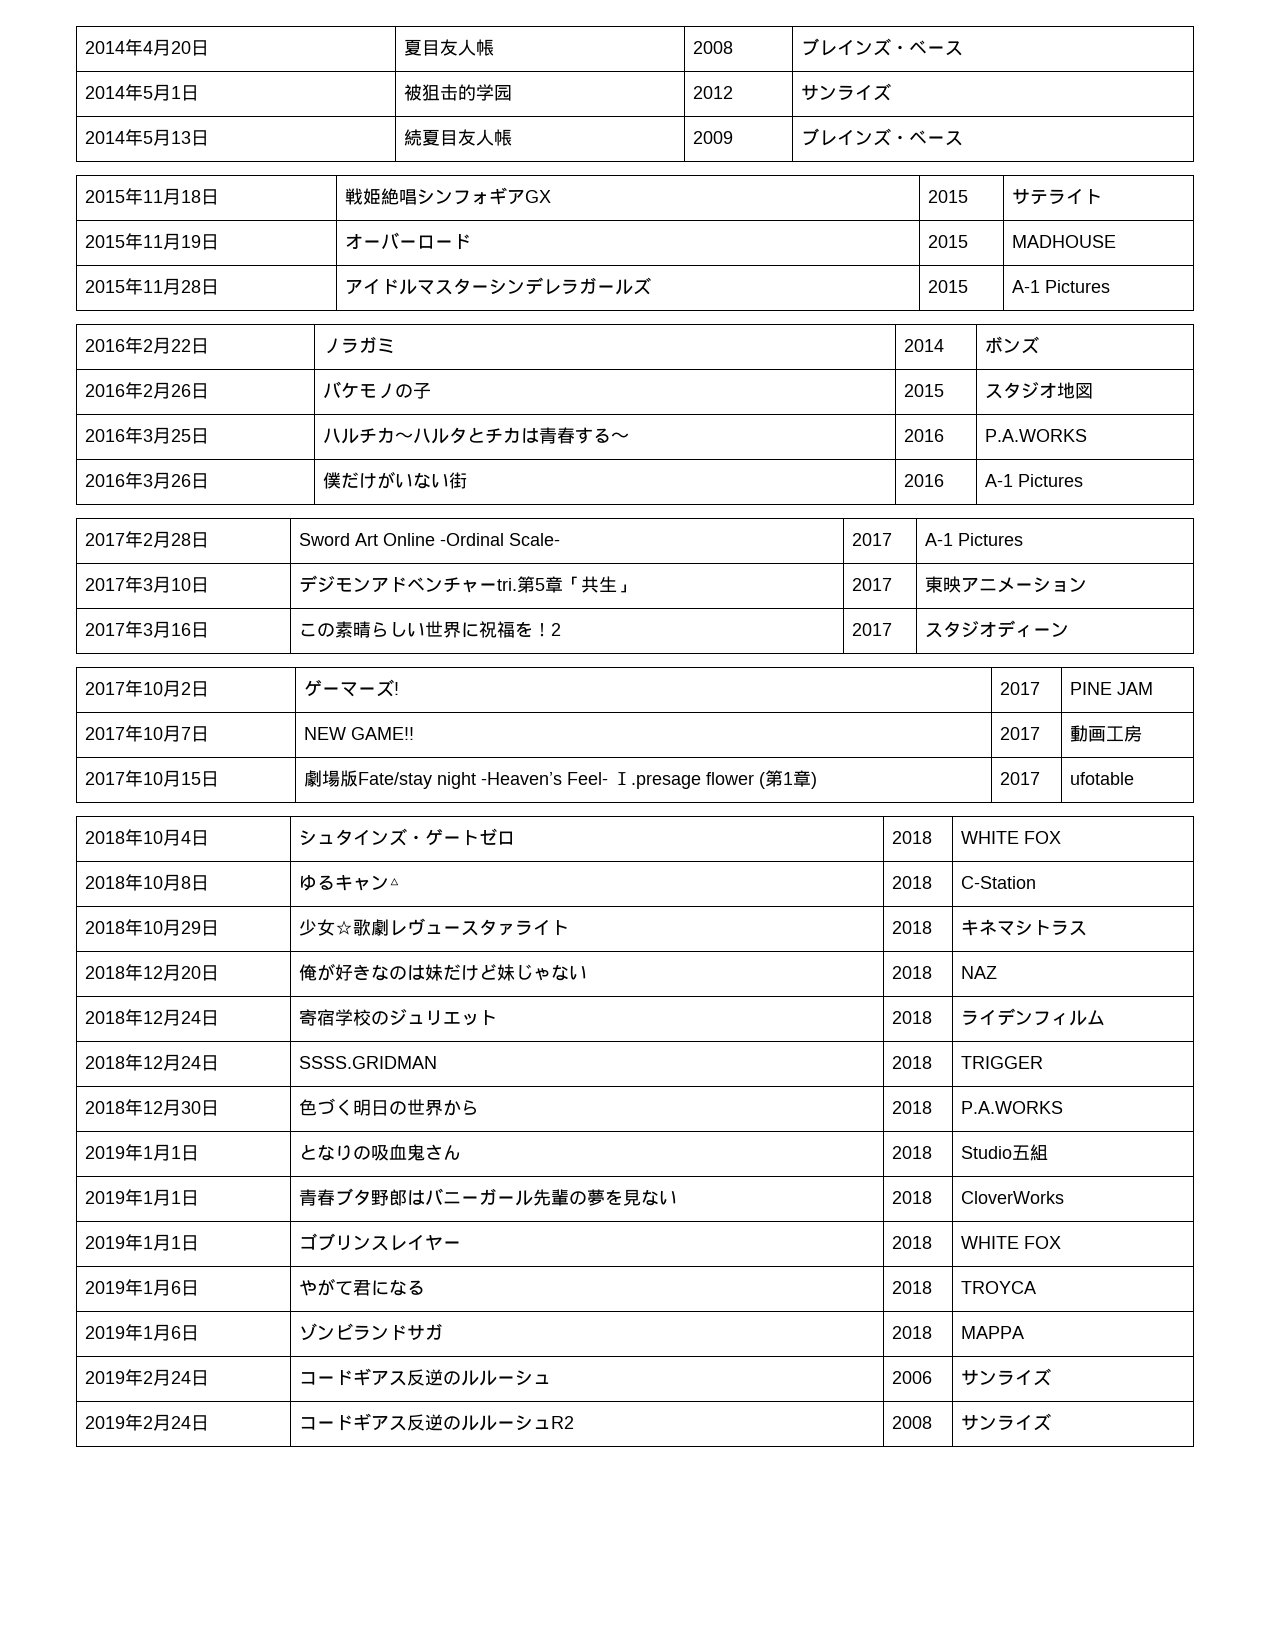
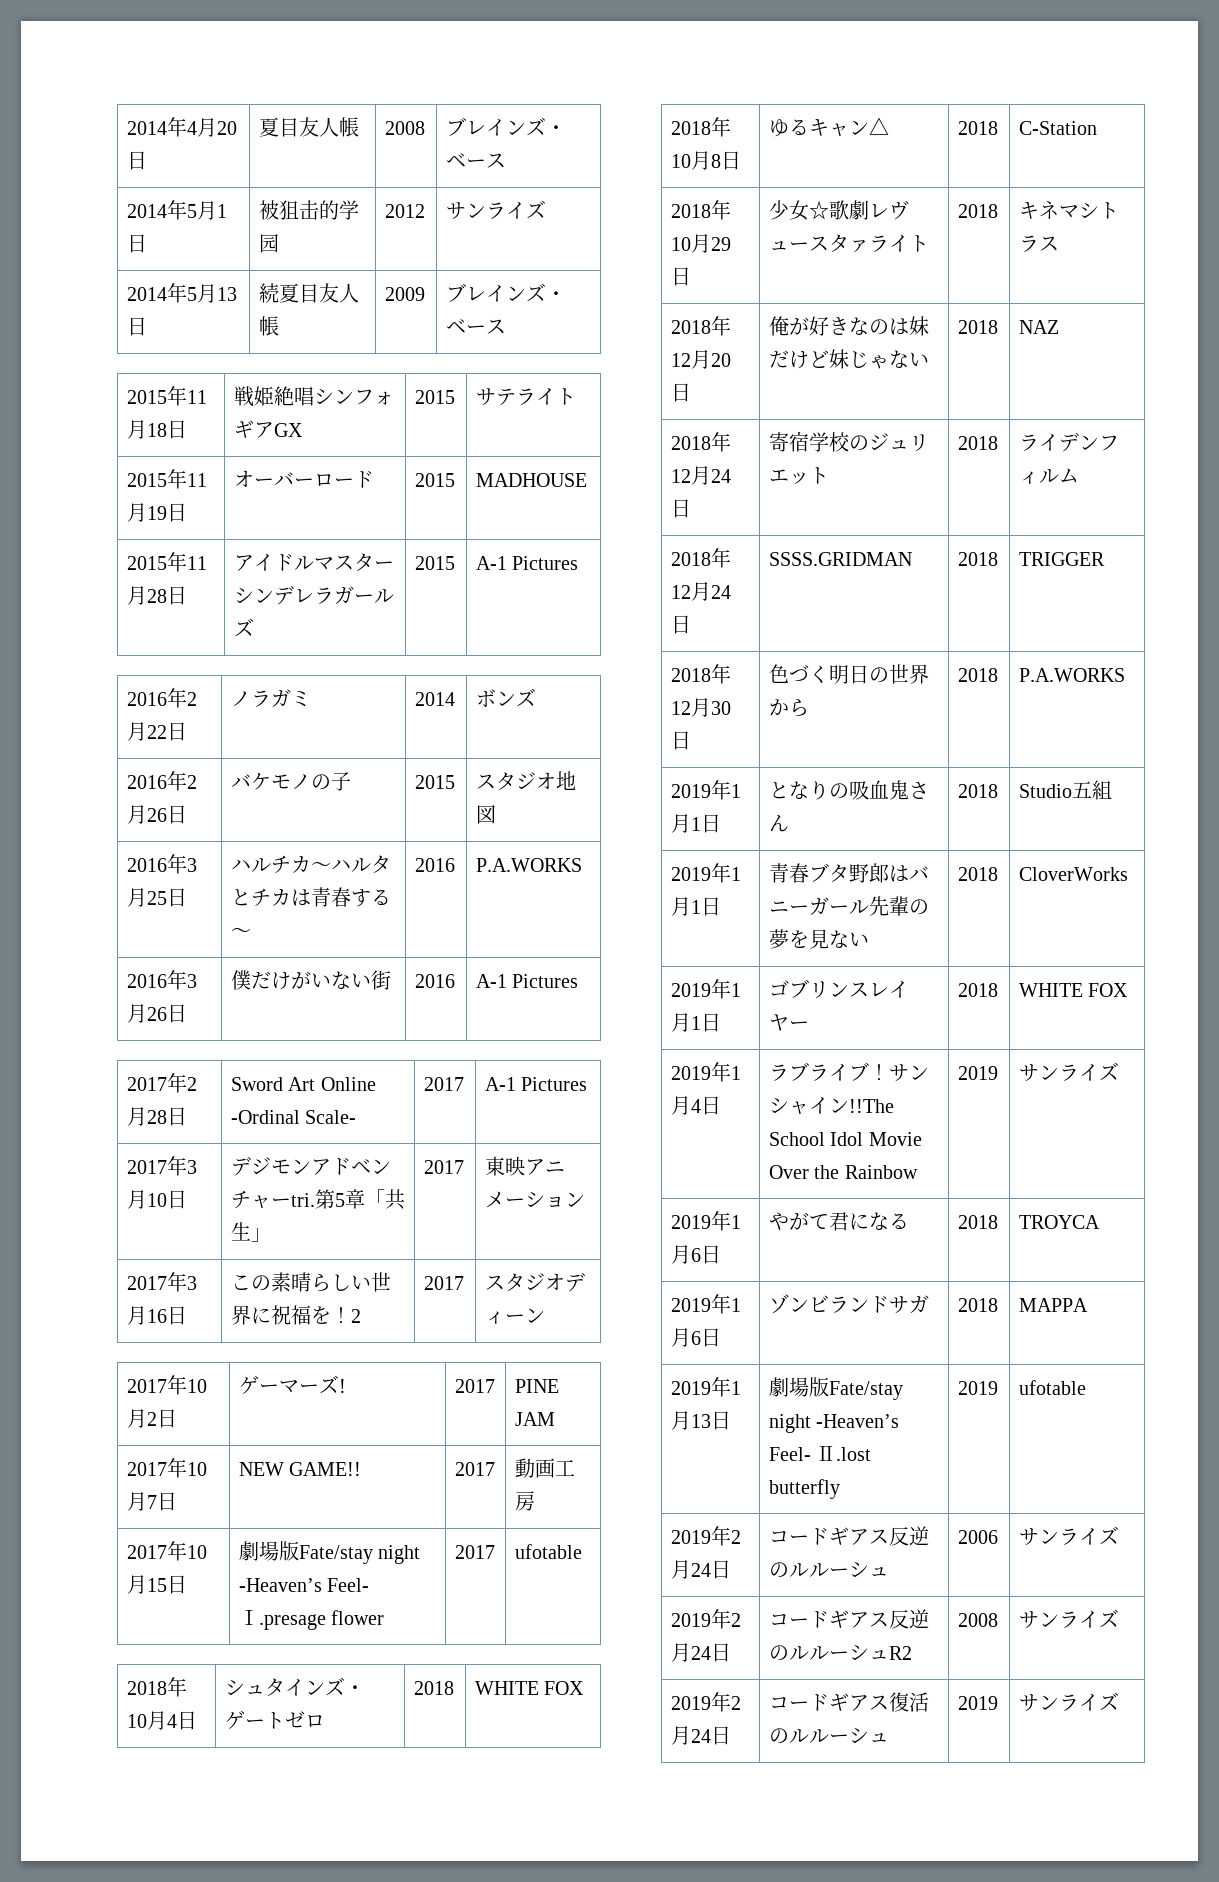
- 2017年10月15日 | 劇場版Fate/stay night -Heaven’s Feel- Ⅰ.presage flower (第1章) | 2017 | ufotable
+ 2017年10月15日 | 劇場版Fate/stay night -Heaven’s Feel- Ⅰ.presage flower | 2017 | ufotable
+ 2019年1月4日 | ラブライブ！サンシャイン!!The School Idol Movie Over the Rainbow | 2019 | サンライズ
+ 2019年1月13日 | 劇場版Fate/stay night -Heaven’s Feel- Ⅱ.lost butterfly | 2019 | ufotable
+ 2019年2月24日 | コードギアス復活のルルーシュ | 2019 | サンライズ

